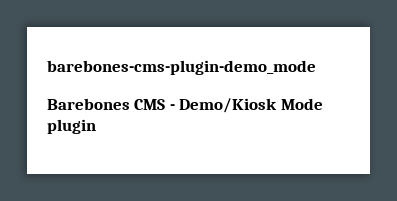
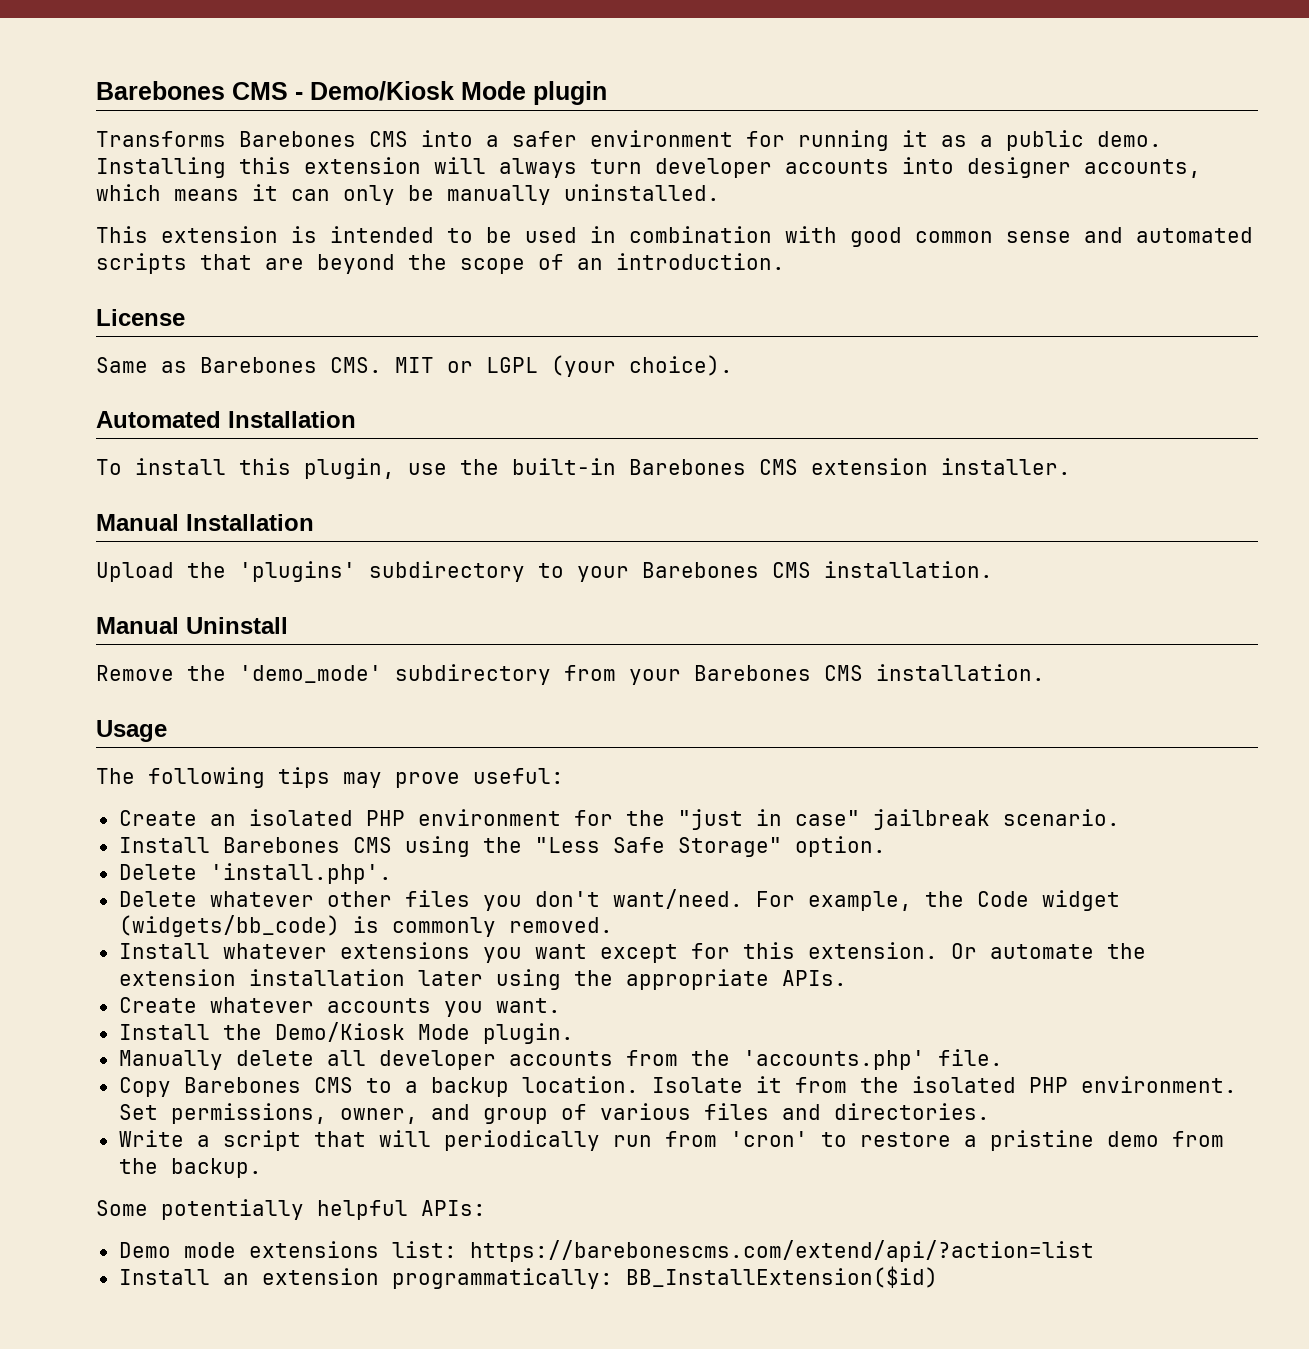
- barebones-cms-plugin-demo_mode
+ Transforms Barebones CMS into a safer environment for running it as a public demo. Installing this extension will always turn developer accounts into designer accounts, which means it can only be manually uninstalled.
+ This extension is intended to be used in combination with good common sense and automated scripts that are beyond the scope of an introduction.
+ License
+ Same as Barebones CMS. MIT or LGPL (your choice).
+ Automated Installation
+ To install this plugin, use the built-in Barebones CMS extension installer.
+ Manual Installation
+ Upload the 'plugins' subdirectory to your Barebones CMS installation.
+ Manual Uninstall
+ Remove the 'demo_mode' subdirectory from your Barebones CMS installation.
+ Usage
+ The following tips may prove useful:
+ Create an isolated PHP environment for the "just in case" jailbreak scenario.
+ Install Barebones CMS using the "Less Safe Storage" option.
+ Delete 'install.php'.
+ Delete whatever other files you don't want/need. For example, the Code widget (widgets/bb_code) is commonly removed.
+ Install whatever extensions you want except for this extension. Or automate the extension installation later using the appropriate APIs.
+ Create whatever accounts you want.
+ Install the Demo/Kiosk Mode plugin.
+ Manually delete all developer accounts from the 'accounts.php' file.
+ Copy Barebones CMS to a backup location. Isolate it from the isolated PHP environment. Set permissions, owner, and group of various files and directories.
+ Write a script that will periodically run from 'cron' to restore a pristine demo from the backup.
+ Some potentially helpful APIs:
+ Demo mode extensions list: https://barebonescms.com/extend/api/?action=list
+ Install an extension programmatically: BB_InstallExtension($id)

